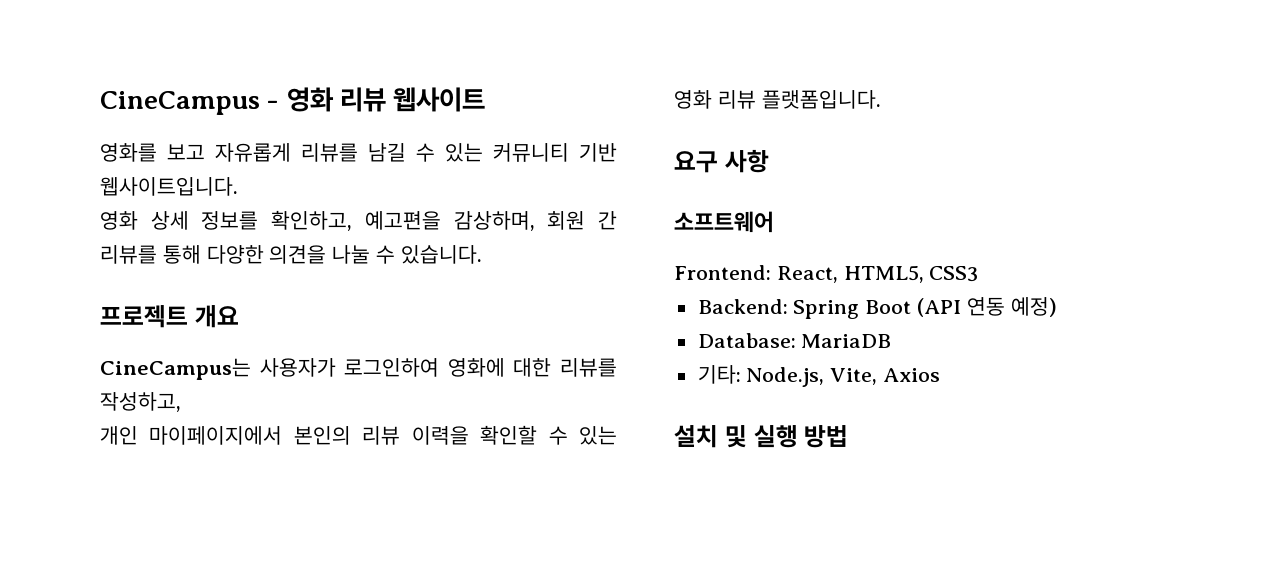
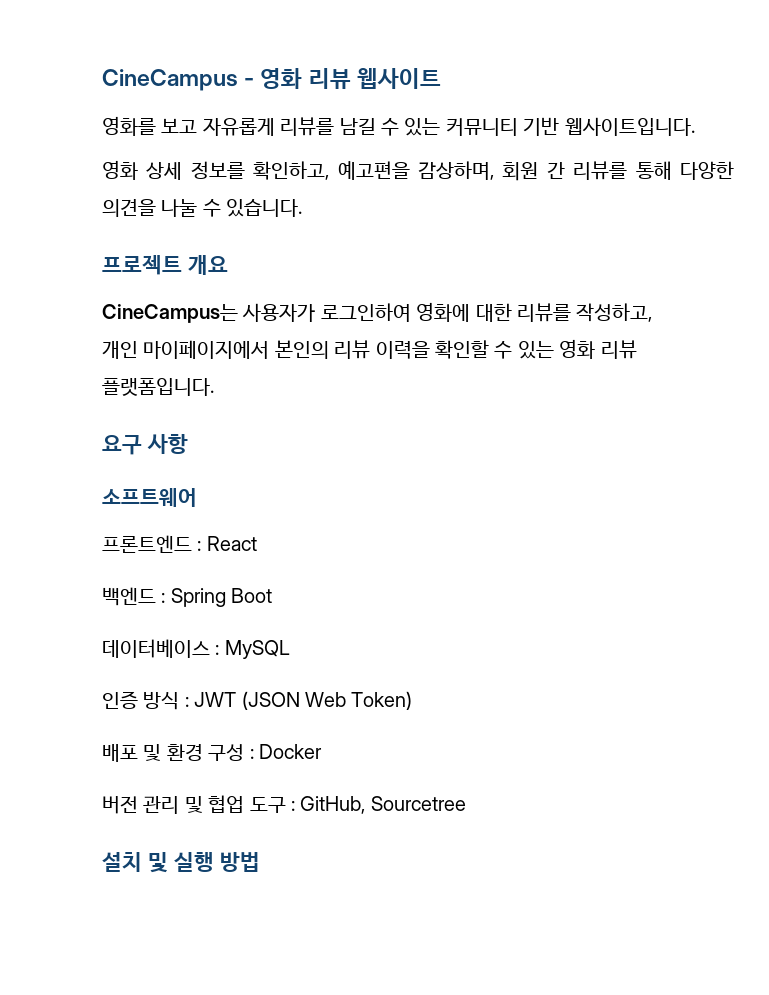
- Frontend: React, HTML5, CSS3
- Backend: Spring Boot (API 연동 예정)
- Database: MariaDB
- 기타: Node.js, Vite, Axios
+ 프론트엔드 : React
+ 백엔드 : Spring Boot
+ 데이터베이스 : MySQL
+ 인증 방식 : JWT (JSON Web Token)
+ 배포 및 환경 구성 : Docker
+ 버전 관리 및 협업 도구 : GitHub, Sourcetree

